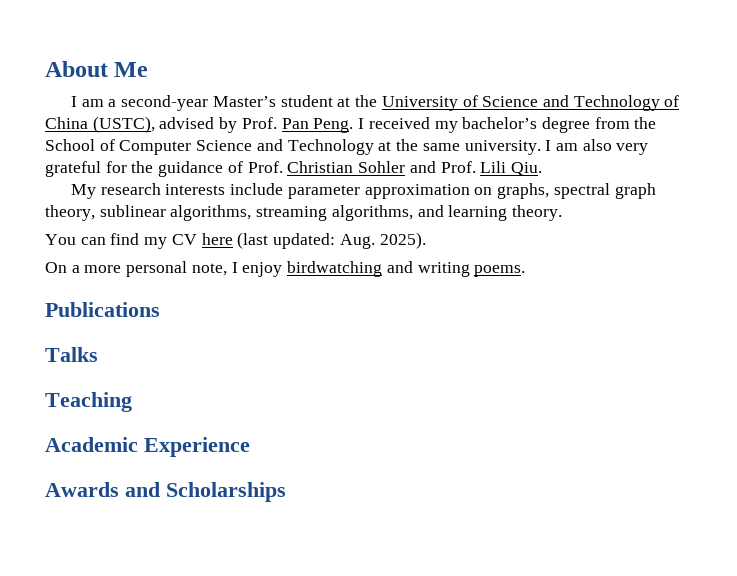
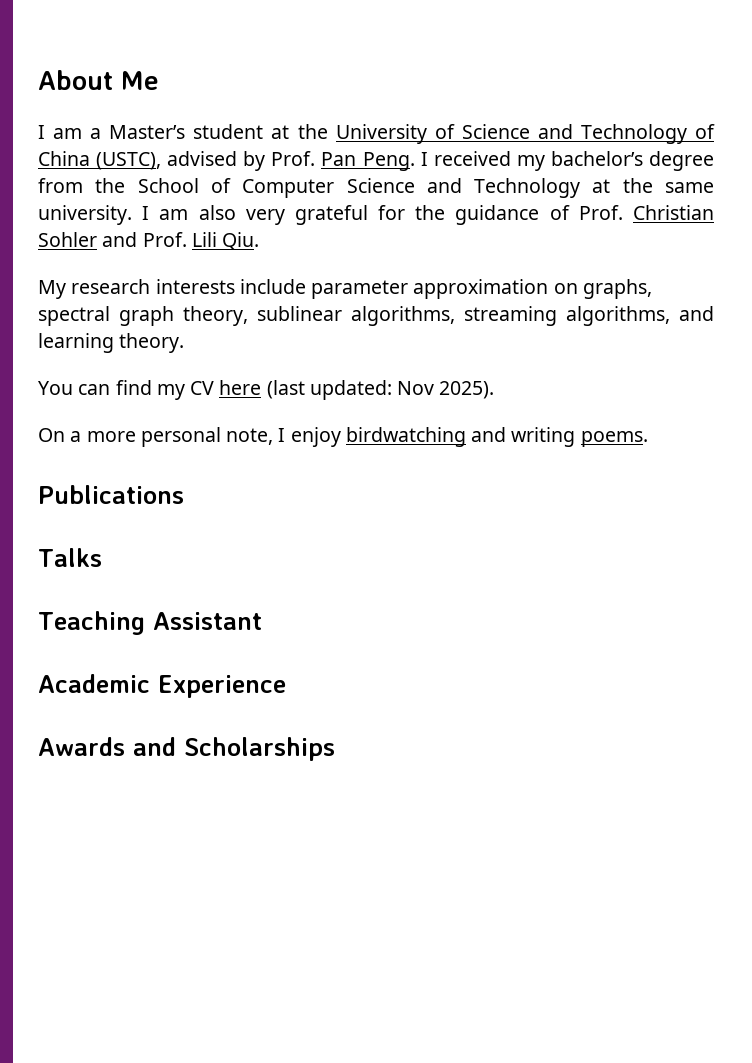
- I am a second-year Master’s student at the University of Science and Technology of China (USTC), advised by Prof. Pan Peng.
+ I am a Master’s student at the University of Science and Technology of China (USTC), advised by Prof. Pan Peng.
- You can find my CV here (last updated: Aug. 2025).
+ You can find my CV here (last updated: Nov 2025).
- Teaching
+ Teaching Assistant

